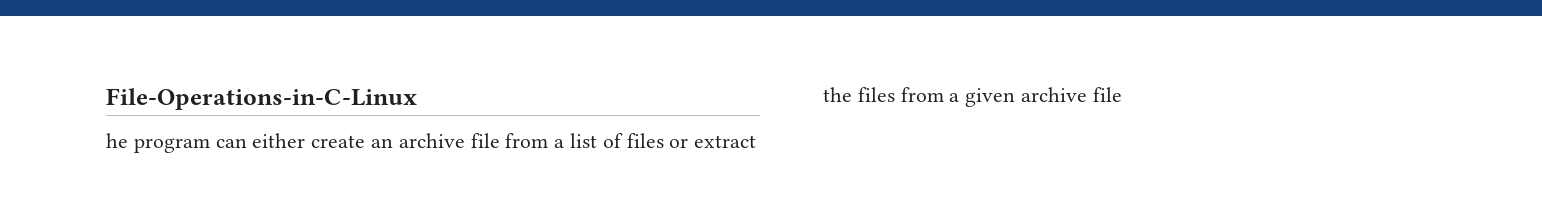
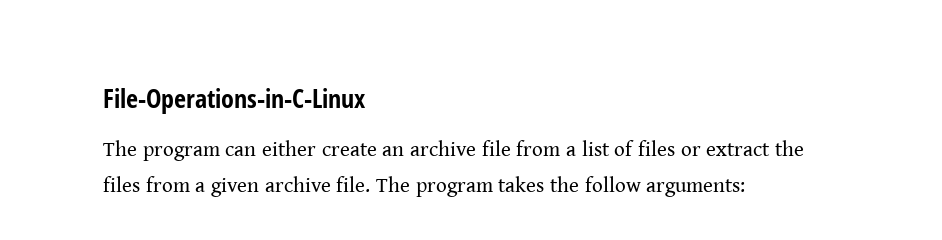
- he program can either create an archive file from a list of files or extract the files from a given archive file
+ The program can either create an archive file from a list of files or extract the files from a given archive file. The program takes the follow arguments:

